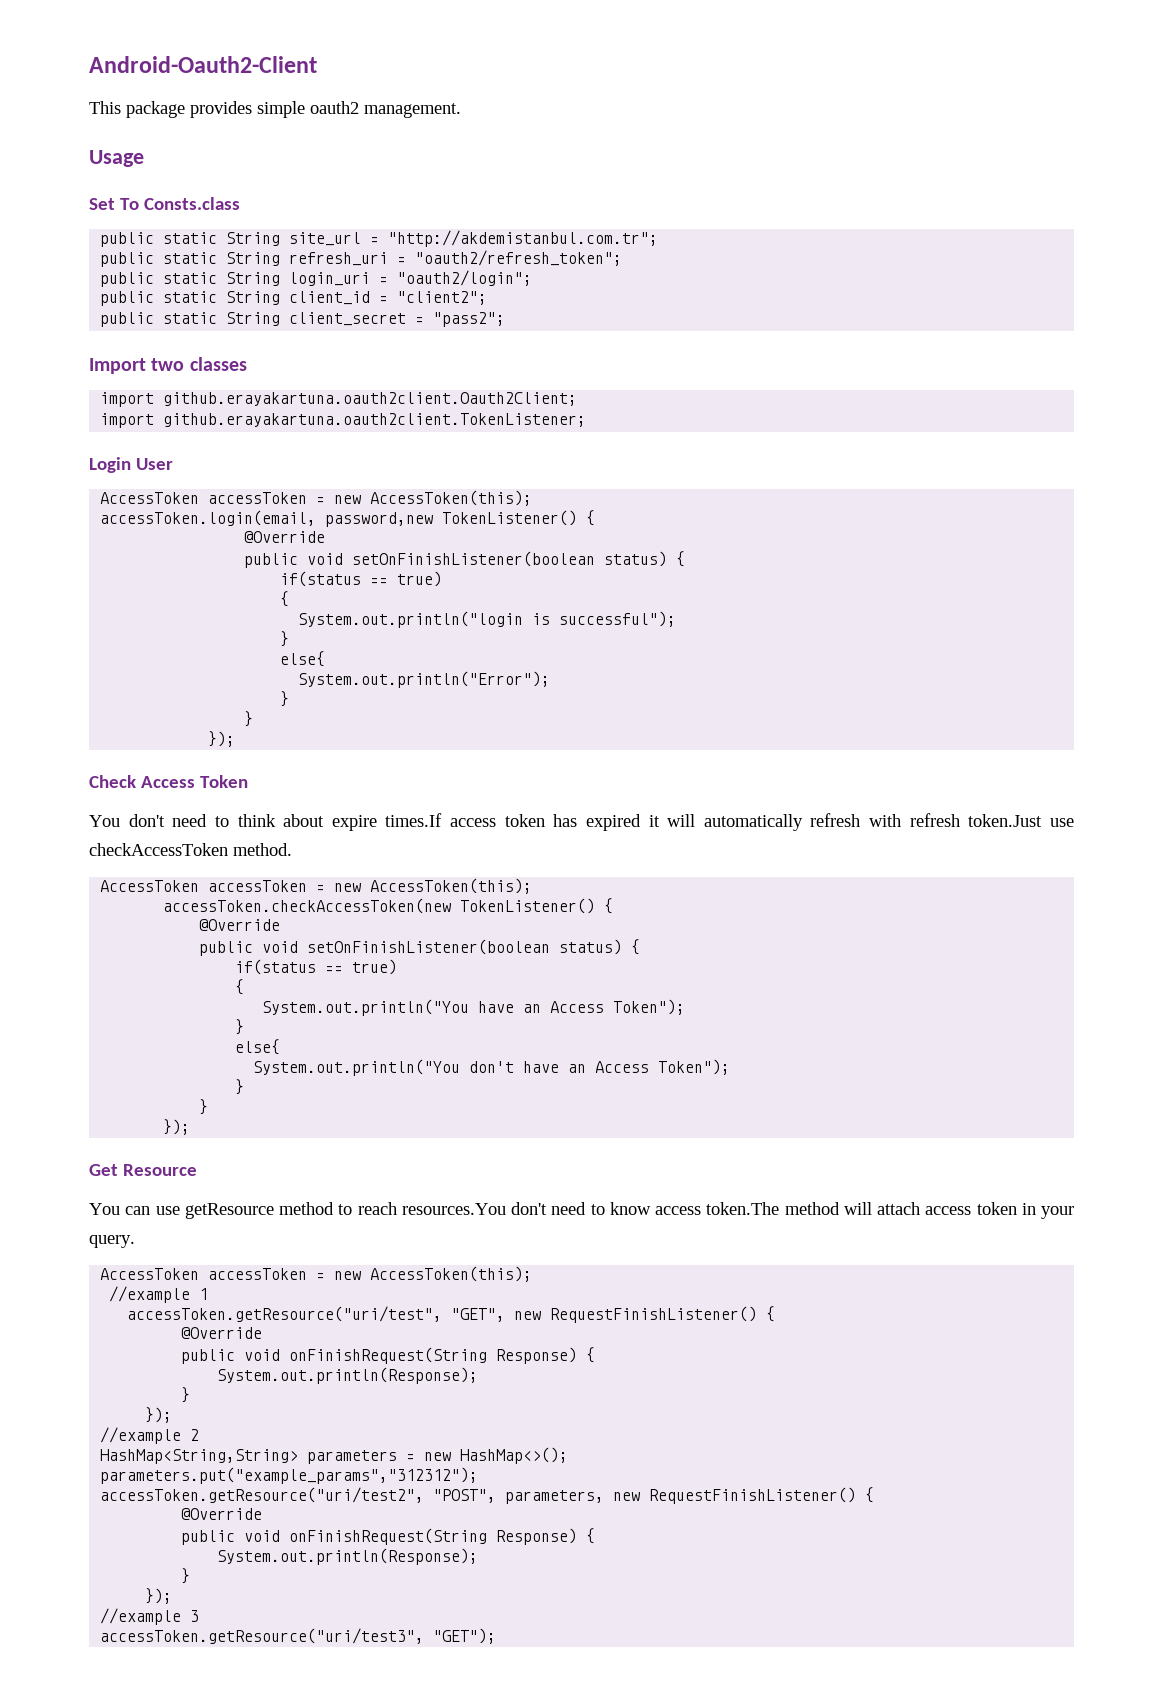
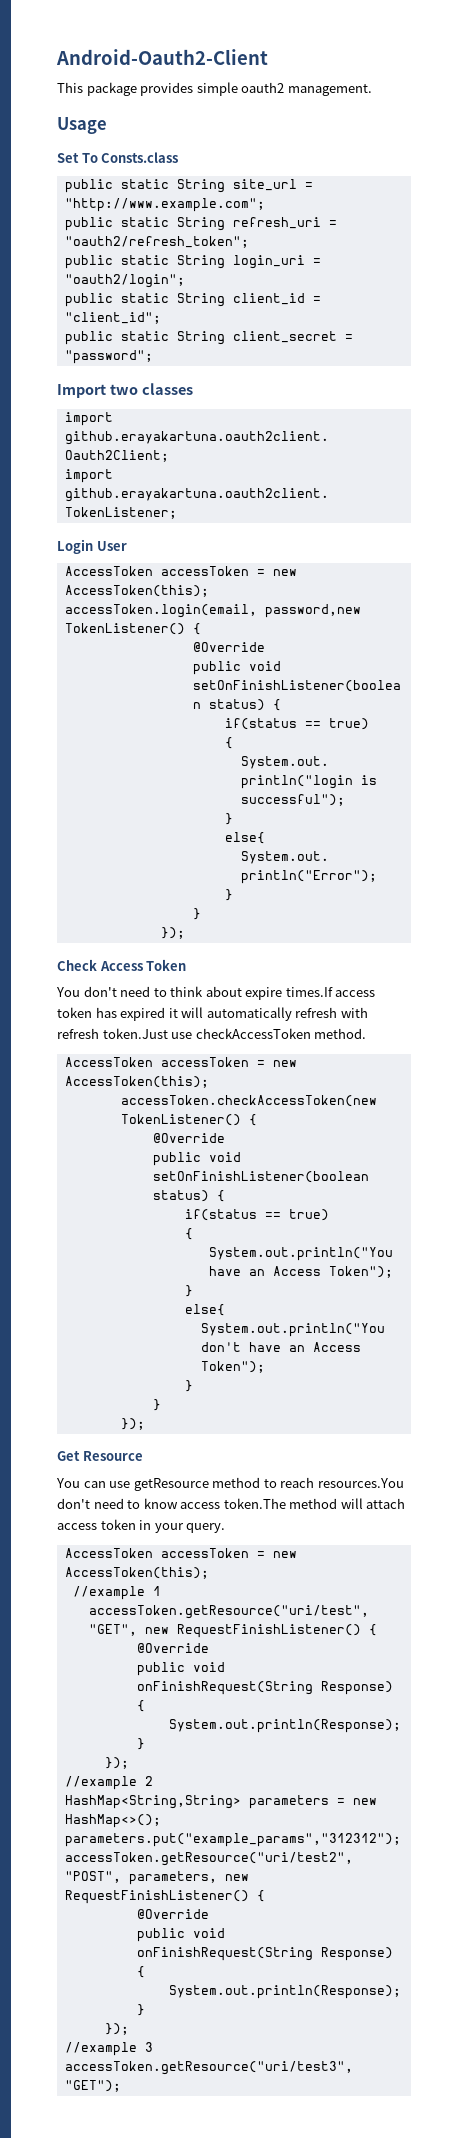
- public static String site_url = "http://akdemistanbul.com.tr";
+ public static String site_url = "http://www.example.com";
- public static String client_id = "client2";
+ public static String client_id = "client_id";
- public static String client_secret = "pass2";
+ public static String client_secret = "password";

